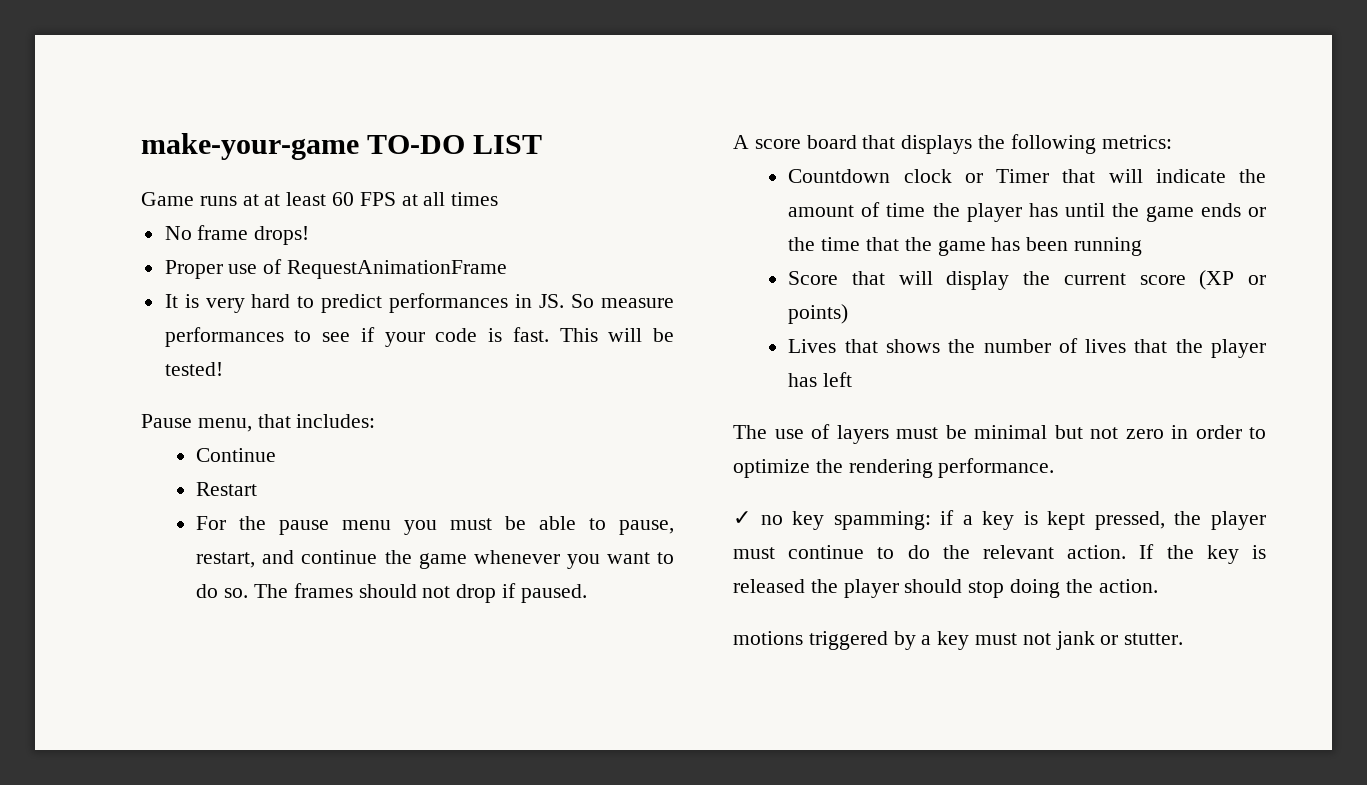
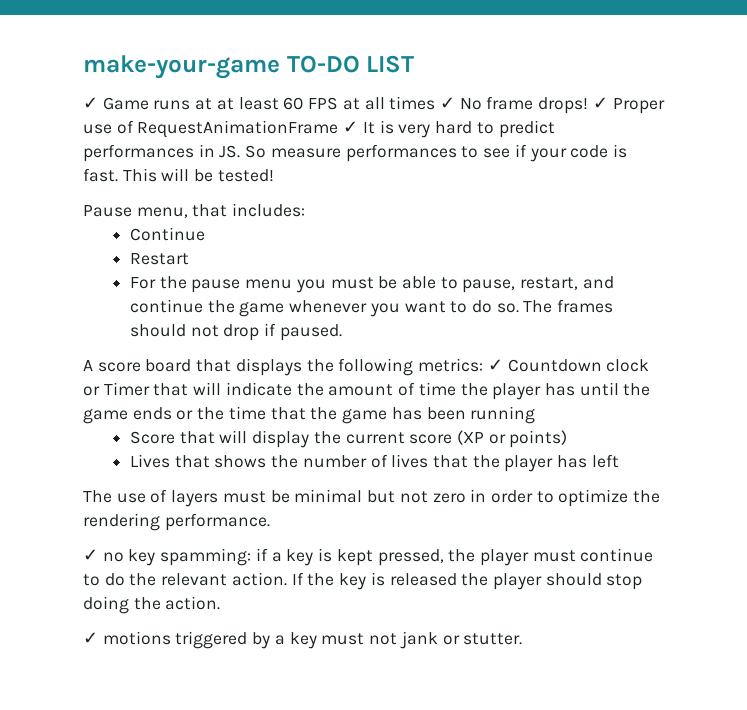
- Game runs at at least 60 FPS at all times
- No frame drops!
- Proper use of RequestAnimationFrame
- It is very hard to predict performances in JS. So measure performances to see if your code is fast.
+ ✓ Game runs at at least 60 FPS at all times ✓ No frame drops! ✓ Proper use of RequestAnimationFrame ✓ It is very hard to predict performances in JS. So measure performances to see if your code is fast.
- A score board that displays the following metrics:
- Countdown clock or Timer that will indicate the amount of time the player has until the game ends or the time that the game has been running
+ A score board that displays the following metrics: ✓ Countdown clock or Timer that will indicate the amount of time the player has until the game ends or the time that the game has been running
- motions triggered by a key must not jank or stutter.
+ ✓ motions triggered by a key must not jank or stutter.

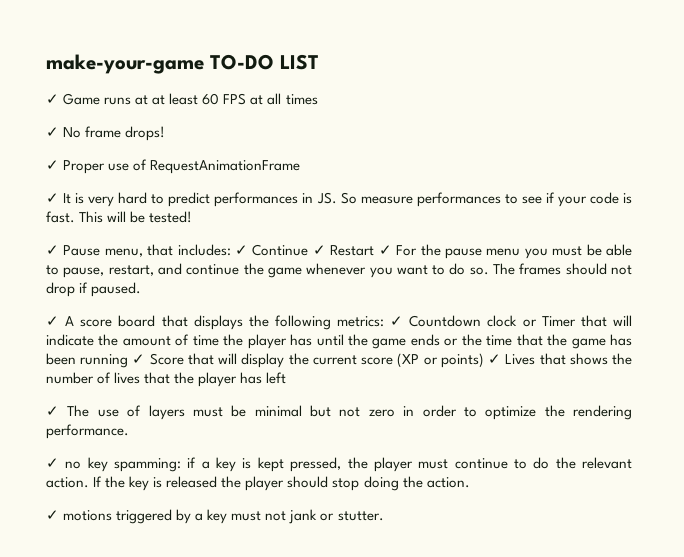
- ✓ Game runs at at least 60 FPS at all times ✓ No frame drops! ✓ Proper use of RequestAnimationFrame ✓ It is very hard to predict performances in JS. So measure performances to see if your code is fast.
+ ✓ Game runs at at least 60 FPS at all times
+ ✓ No frame drops!
+ ✓ Proper use of RequestAnimationFrame
+ ✓ It is very hard to predict performances in JS. So measure performances to see if your code is fast.
- Pause menu, that includes:
- Continue
- Restart
- For the pause menu you must be able to pause, restart, and continue the game whenever you want to do so.
+ ✓ Pause menu, that includes: ✓ Continue ✓ Restart ✓ For the pause menu you must be able to pause, restart, and continue the game whenever you want to do so.
- A score board that displays the following metrics: ✓ Countdown clock or Timer that will indicate the amount of time the player has until the game ends or the time that the game has been running
- Score that will display the current score (XP or points)
- Lives that shows the number of lives that the player has left
+ ✓ A score board that displays the following metrics: ✓ Countdown clock or Timer that will indicate the amount of time the player has until the game ends or the time that the game has been running ✓ Score that will display the current score (XP or points) ✓ Lives that shows the number of lives that the player has left
- The use of layers must be minimal but not zero in order to optimize the rendering performance.
+ ✓ The use of layers must be minimal but not zero in order to optimize the rendering performance.

